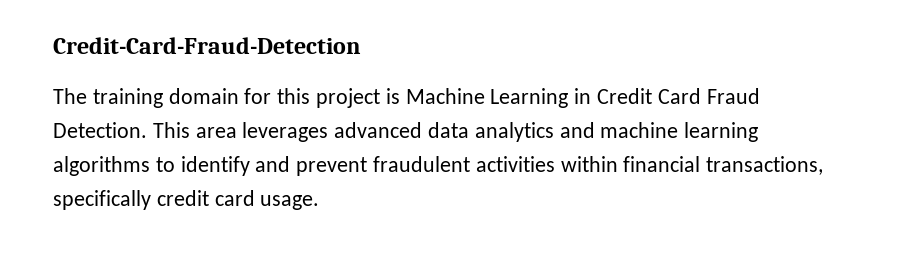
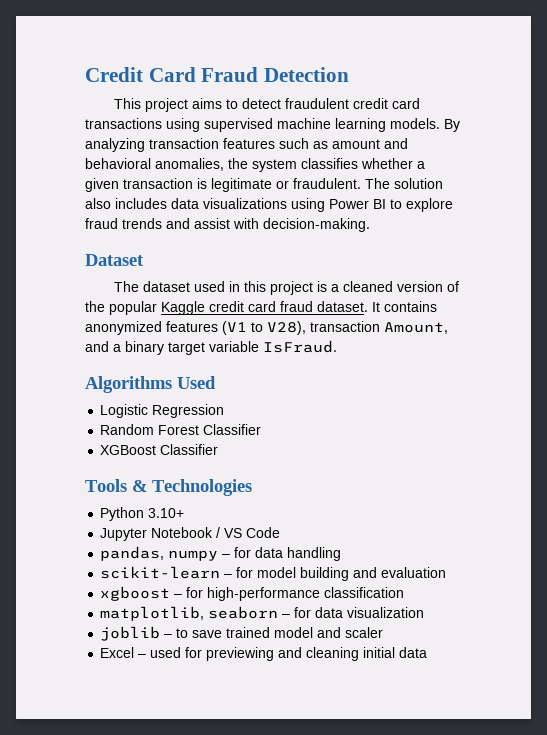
- Credit-Card-Fraud-Detection
- The training domain for this project is Machine Learning in Credit Card Fraud Detection. This area leverages advanced data analytics and machine learning algorithms to identify and prevent fraudulent activities within financial transactions, specifically credit card usage.
+ Credit Card Fraud Detection
+ This project aims to detect fraudulent credit card transactions using supervised machine learning models. By analyzing transaction features such as amount and behavioral anomalies, the system classifies whether a given transaction is legitimate or fraudulent. The solution also includes data visualizations using Power BI to explore fraud trends and assist with decision-making.
+ Dataset
+ The dataset used in this project is a cleaned version of the popular Kaggle credit card fraud dataset. It contains anonymized features (V1 to V28), transaction Amount, and a binary target variable IsFraud.
+ Algorithms Used
+ Logistic Regression
+ Random Forest Classifier
+ XGBoost Classifier
+ Tools & Technologies
+ Python 3.10+
+ Jupyter Notebook / VS Code
+ pandas, numpy – for data handling
+ scikit-learn – for model building and evaluation
+ xgboost – for high-performance classification
+ matplotlib, seaborn – for data visualization
+ joblib – to save trained model and scaler
+ Excel – used for previewing and cleaning initial data

